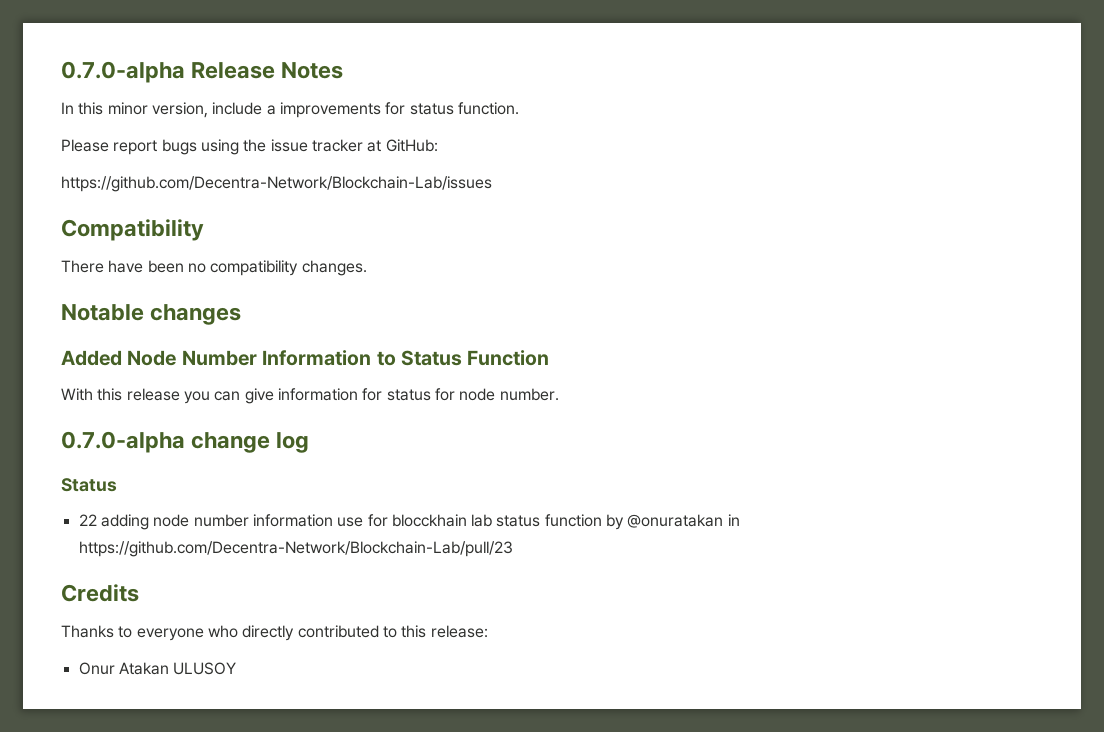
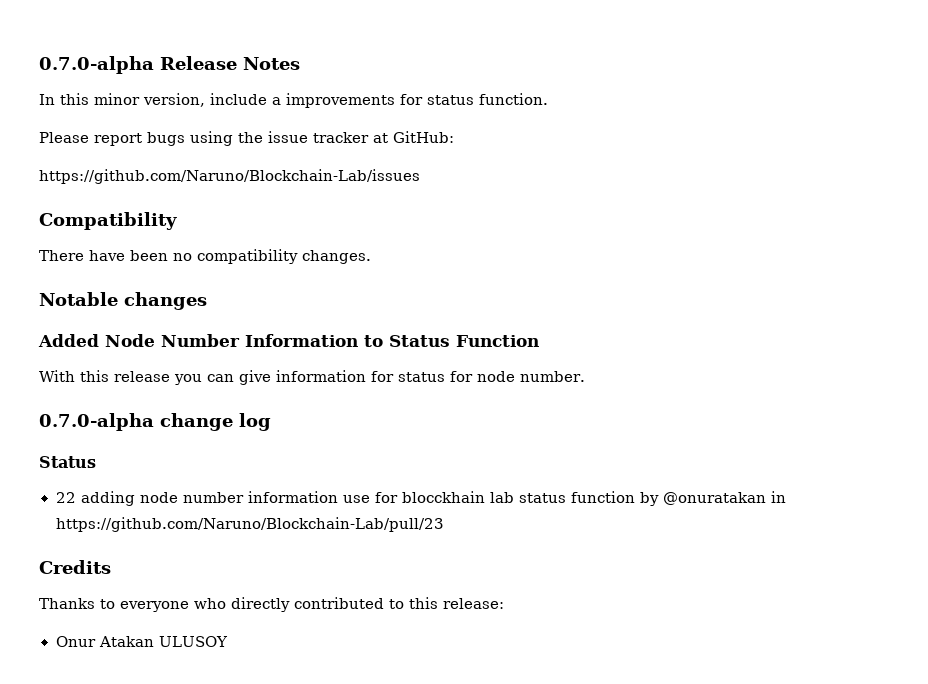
- https://github.com/Decentra-Network/Blockchain-Lab/issues
+ https://github.com/Naruno/Blockchain-Lab/issues
- 22 adding node number information use for blocckhain lab status function by @onuratakan in https://github.com/Decentra-Network/Blockchain-Lab/pull/23
+ 22 adding node number information use for blocckhain lab status function by @onuratakan in https://github.com/Naruno/Blockchain-Lab/pull/23

